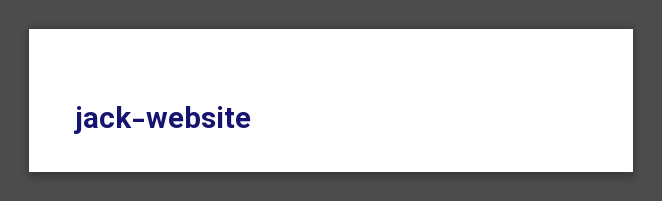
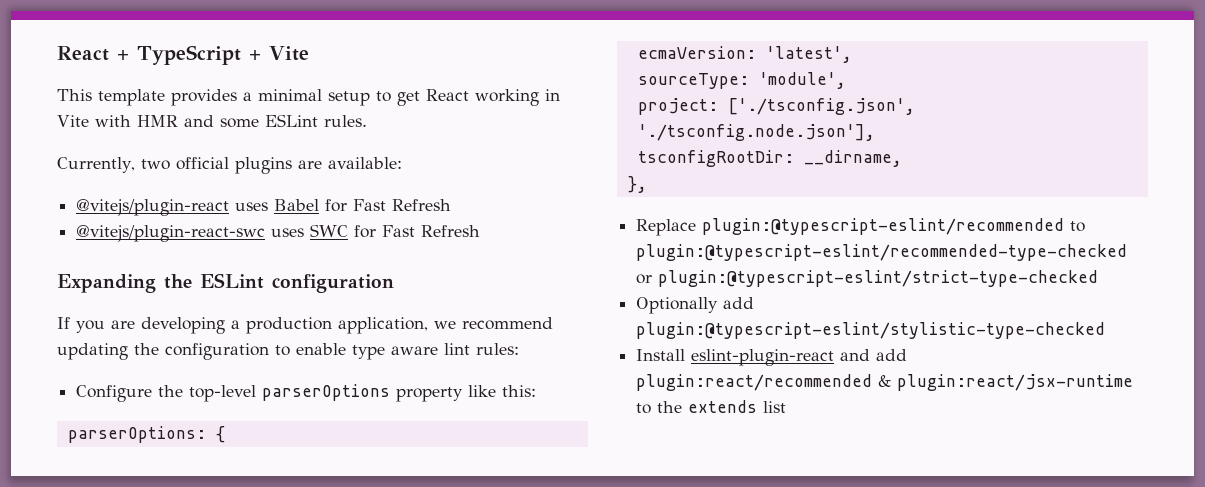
- jack-website
+ React + TypeScript + Vite
+ This template provides a minimal setup to get React working in Vite with HMR and some ESLint rules.
+ Currently, two official plugins are available:
+ @vitejs/plugin-react uses Babel for Fast Refresh
+ @vitejs/plugin-react-swc uses SWC for Fast Refresh
+ Expanding the ESLint configuration
+ If you are developing a production application, we recommend updating the configuration to enable type aware lint rules:
+ Configure the top-level parserOptions property like this:
+ parserOptions: {
+ ecmaVersion: 'latest',
+ sourceType: 'module',
+ project: ['./tsconfig.json', './tsconfig.node.json'],
+ tsconfigRootDir: __dirname,
+ },
+ Replace plugin:@typescript-eslint/recommended to plugin:@typescript-eslint/recommended-type-checked or plugin:@typescript-eslint/strict-type-checked
+ Optionally add plugin:@typescript-eslint/stylistic-type-checked
+ Install eslint-plugin-react and add plugin:react/recommended & plugin:react/jsx-runtime to the extends list

